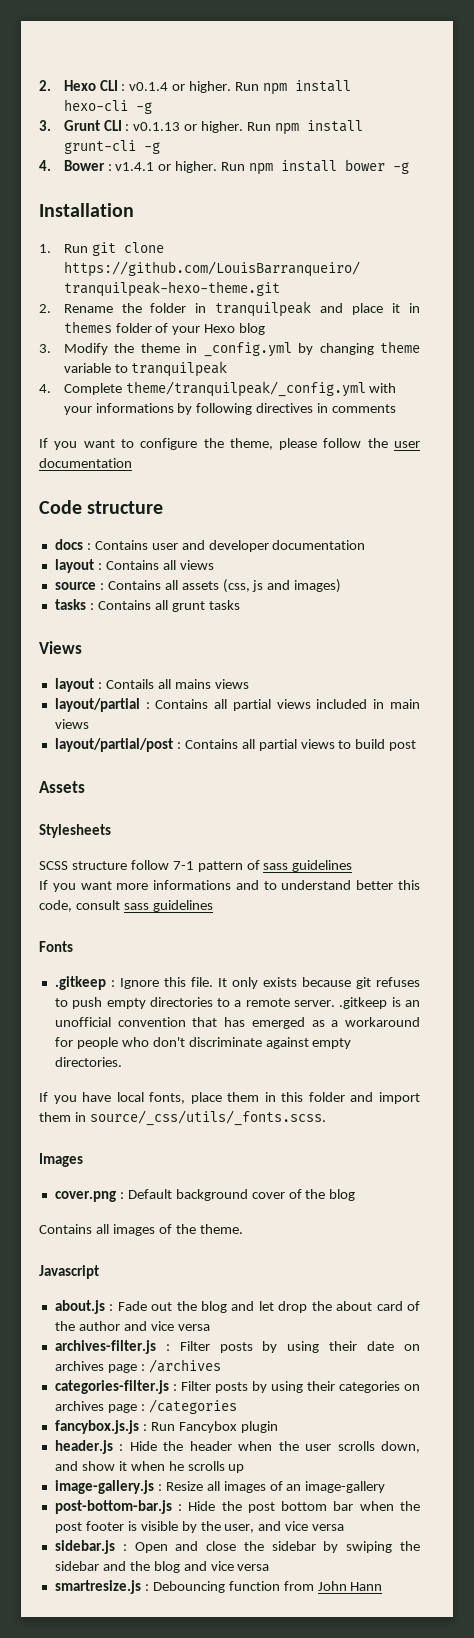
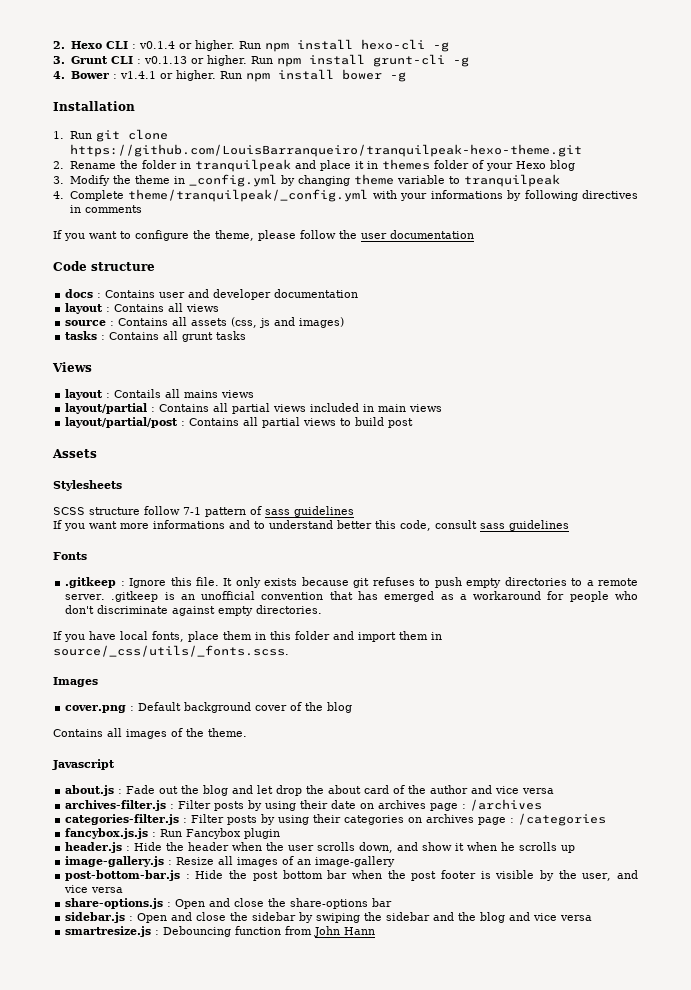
+ share-options.js : Open and close the share-options bar

